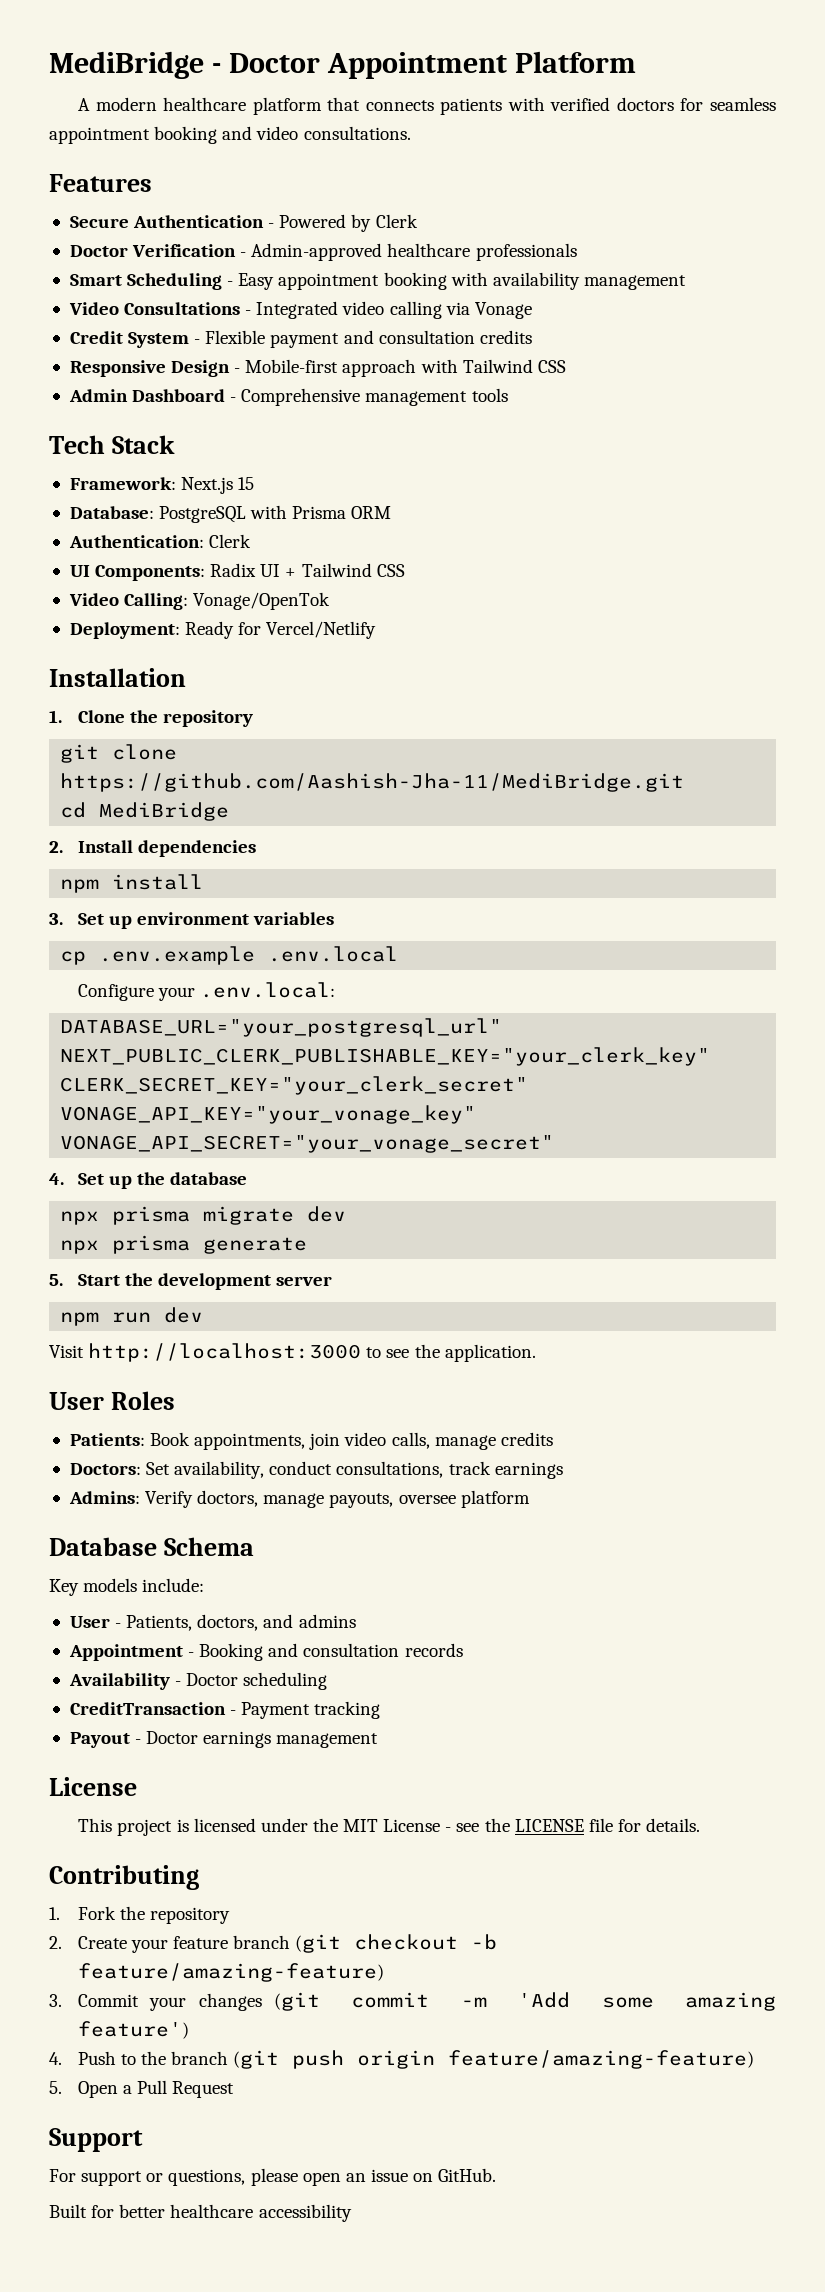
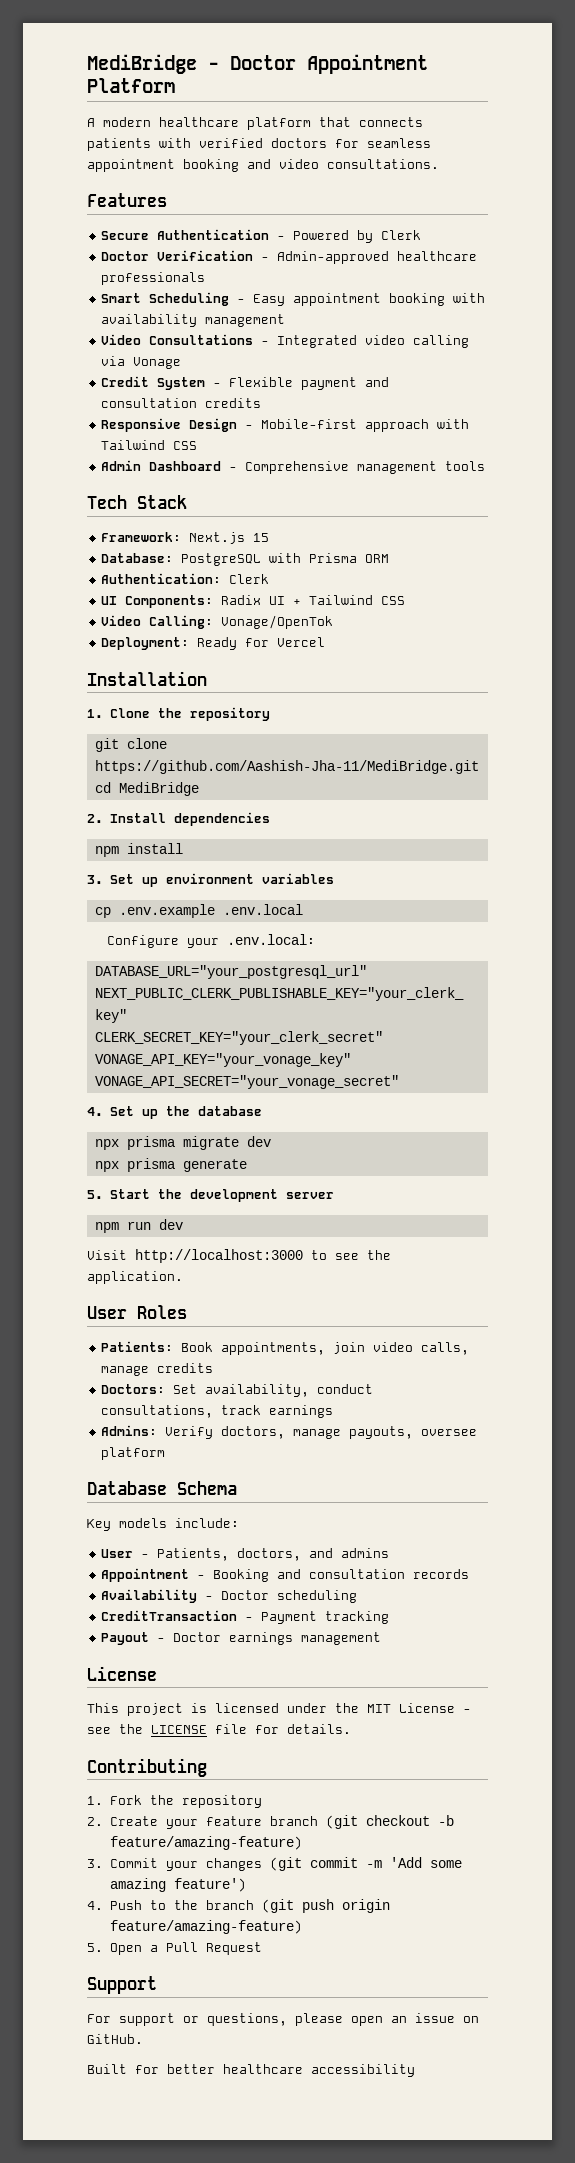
- Deployment: Ready for Vercel/Netlify
+ Deployment: Ready for Vercel

